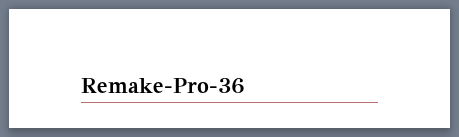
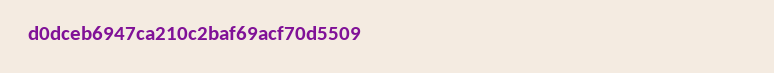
- Remake-Pro-36
+ d0dceb6947ca210c2baf69acf70d5509

